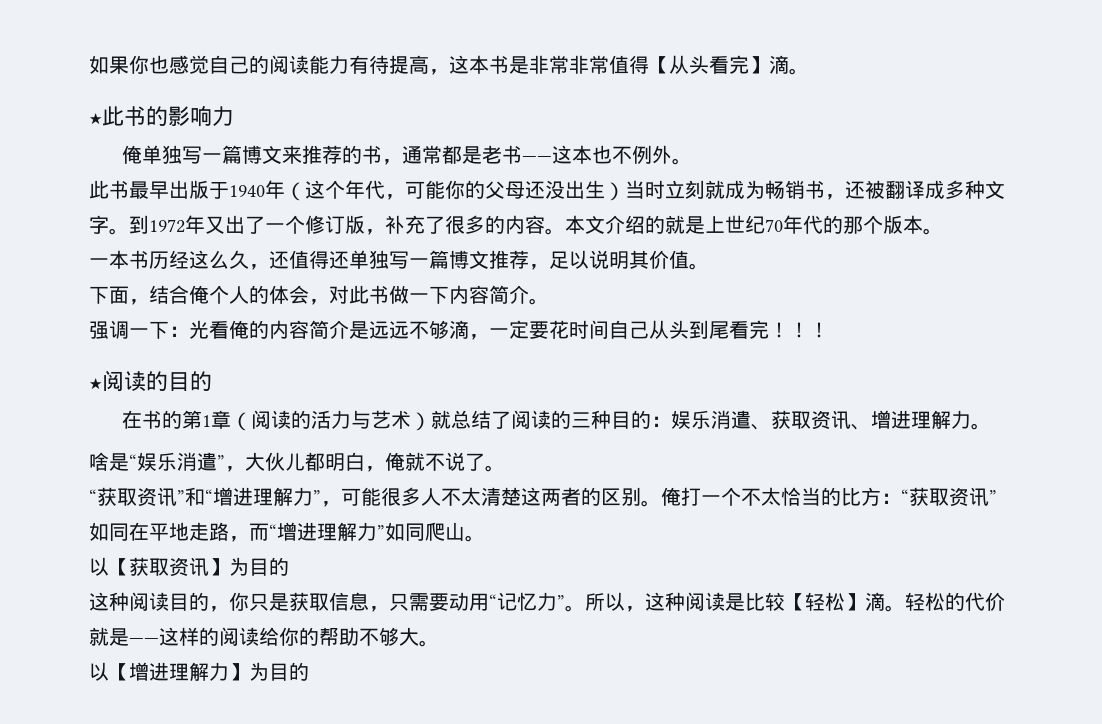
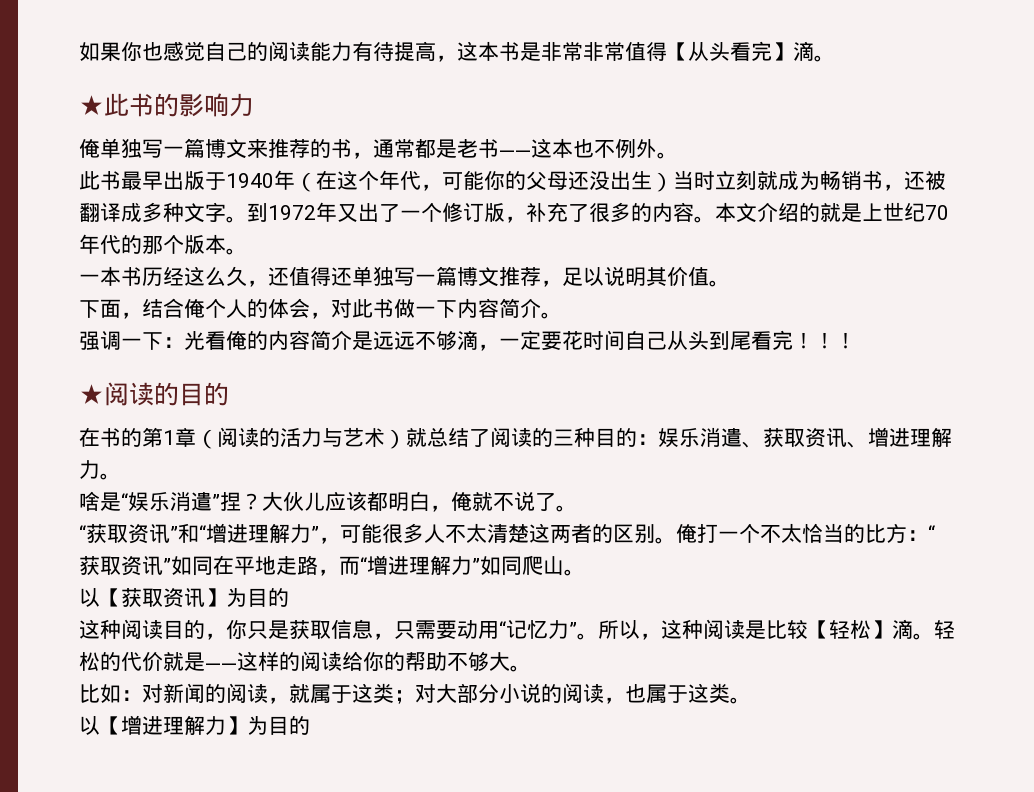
- 此书最早出版于1940年（这个年代，可能你的父母还没出生）当时立刻就成为畅销书，还被翻译成多种文字。
+ 此书最早出版于1940年（在这个年代，可能你的父母还没出生）当时立刻就成为畅销书，还被翻译成多种文字。
- 啥是“娱乐消遣”，大伙儿都明白，俺就不说了。
+ 啥是“娱乐消遣”捏？大伙儿应该都明白，俺就不说了。
+ 比如：对新闻的阅读，就属于这类；对大部分小说的阅读，也属于这类。

